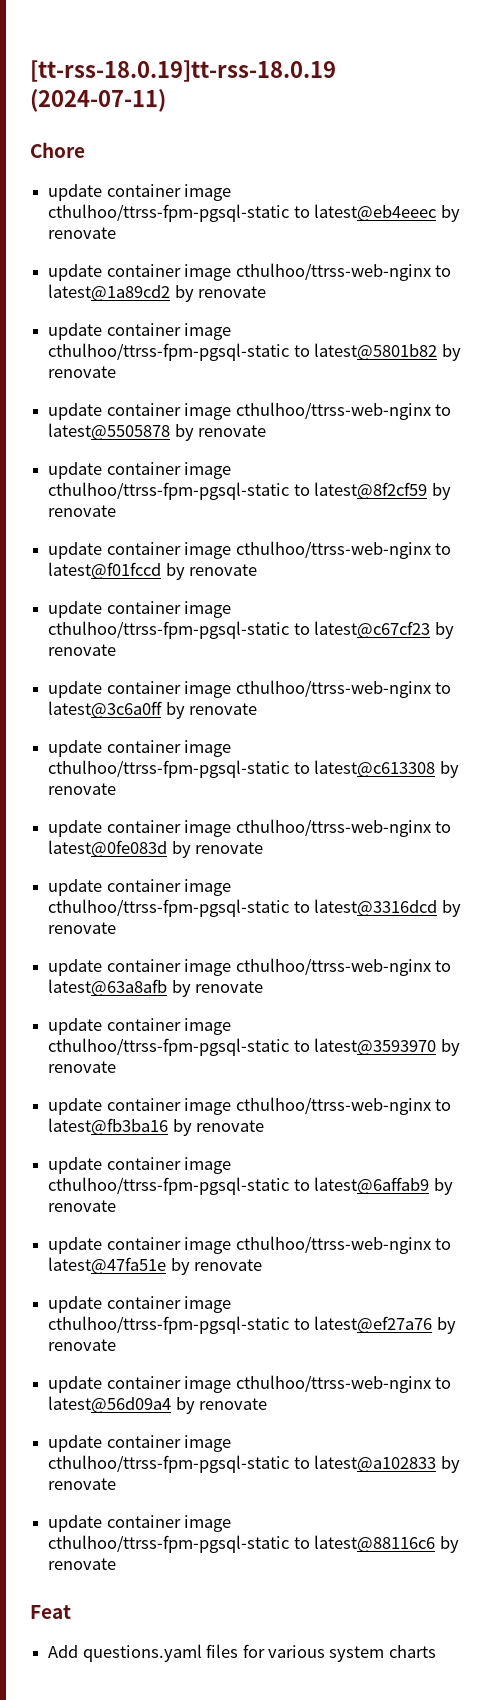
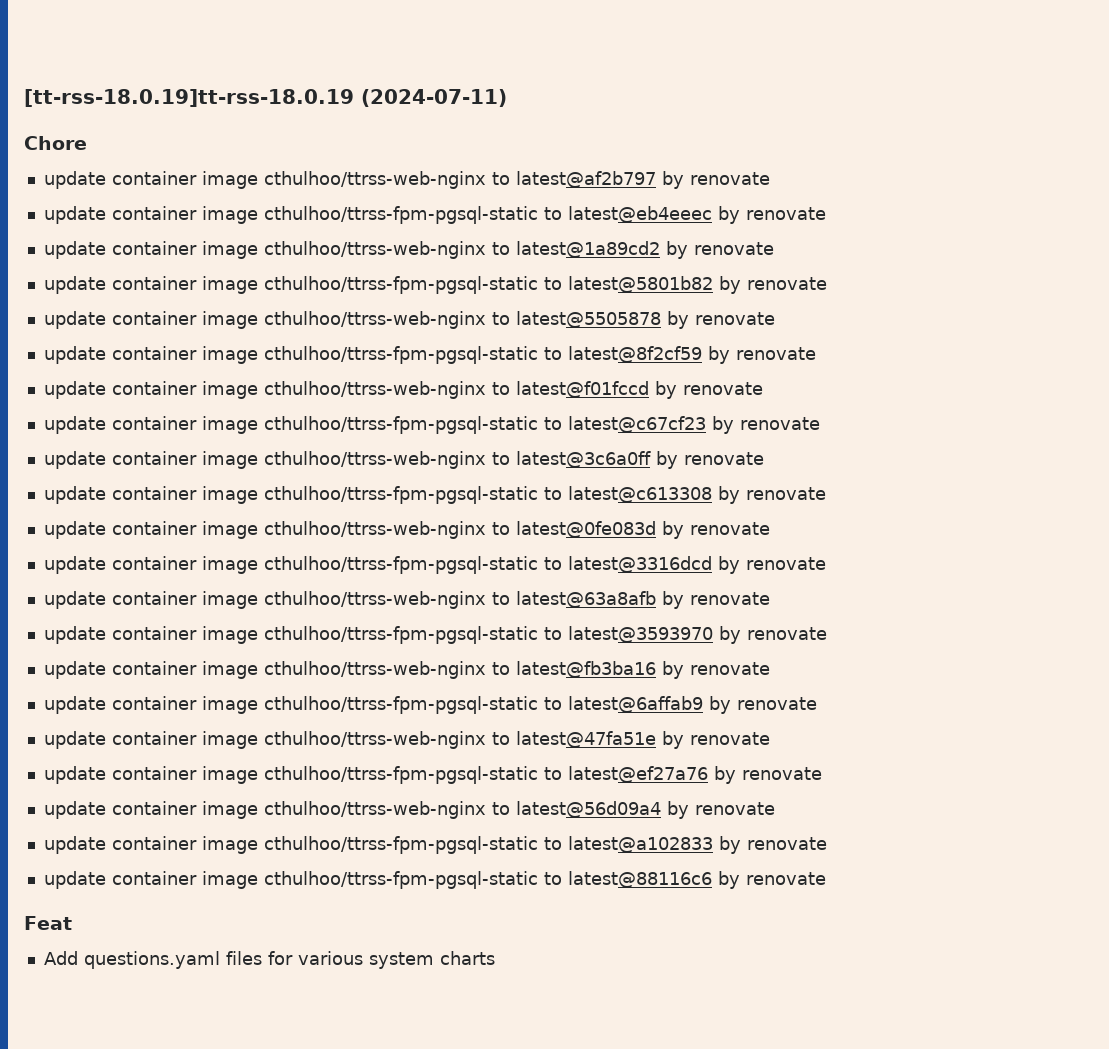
+ update container image cthulhoo/ttrss-web-nginx to latest@af2b797 by renovate

